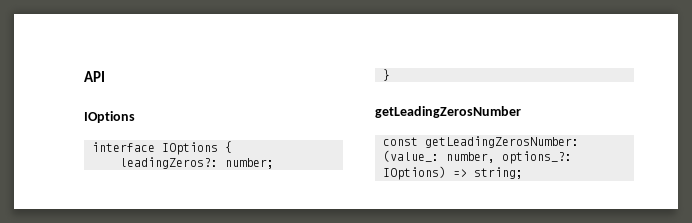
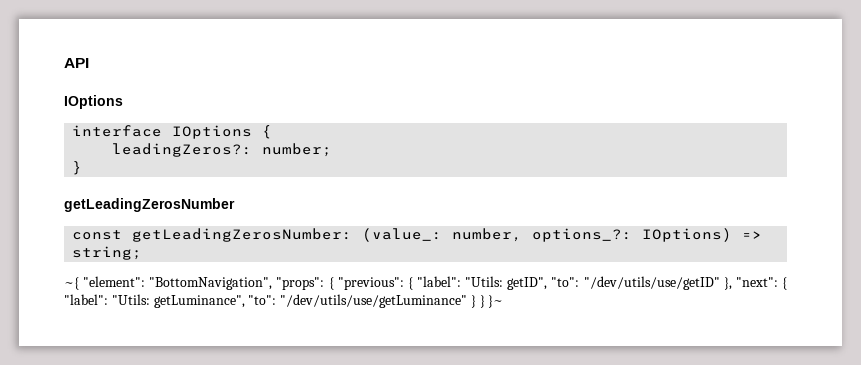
+ ~{ "element": "BottomNavigation", "props": { "previous": { "label": "Utils: getID", "to": "/dev/utils/use/getID" }, "next": { "label": "Utils: getLuminance", "to": "/dev/utils/use/getLuminance" } } }~

